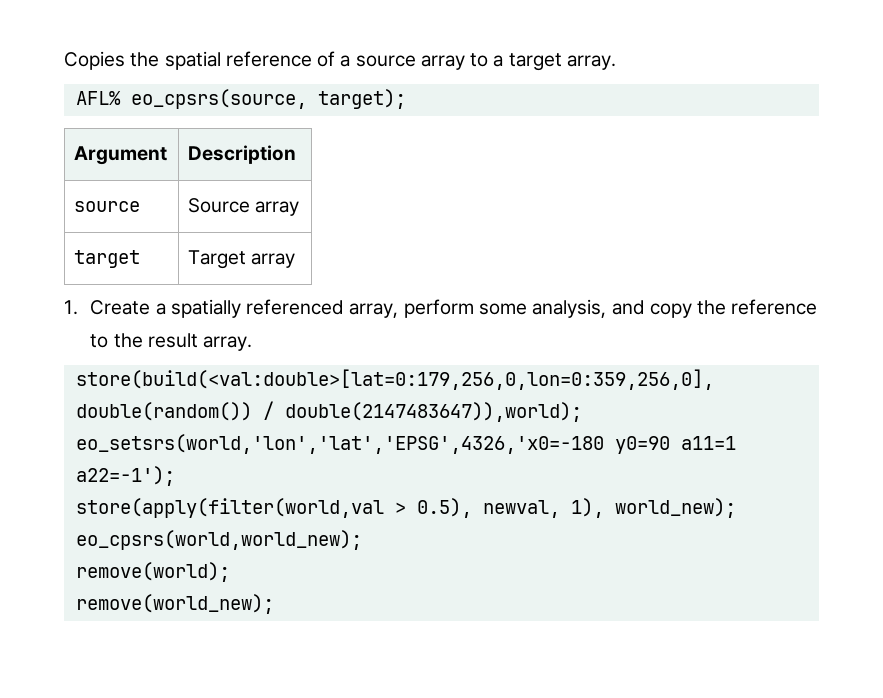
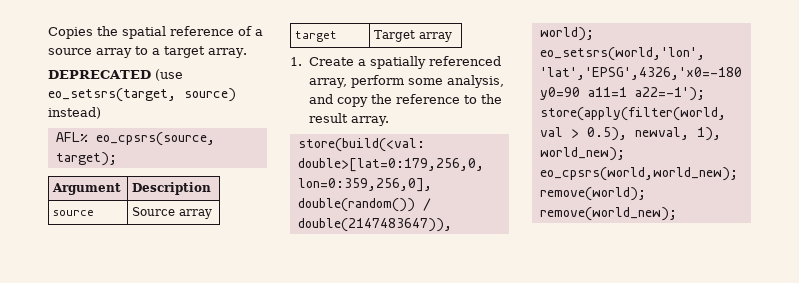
+ DEPRECATED (use eo_setsrs(target, source) instead)

